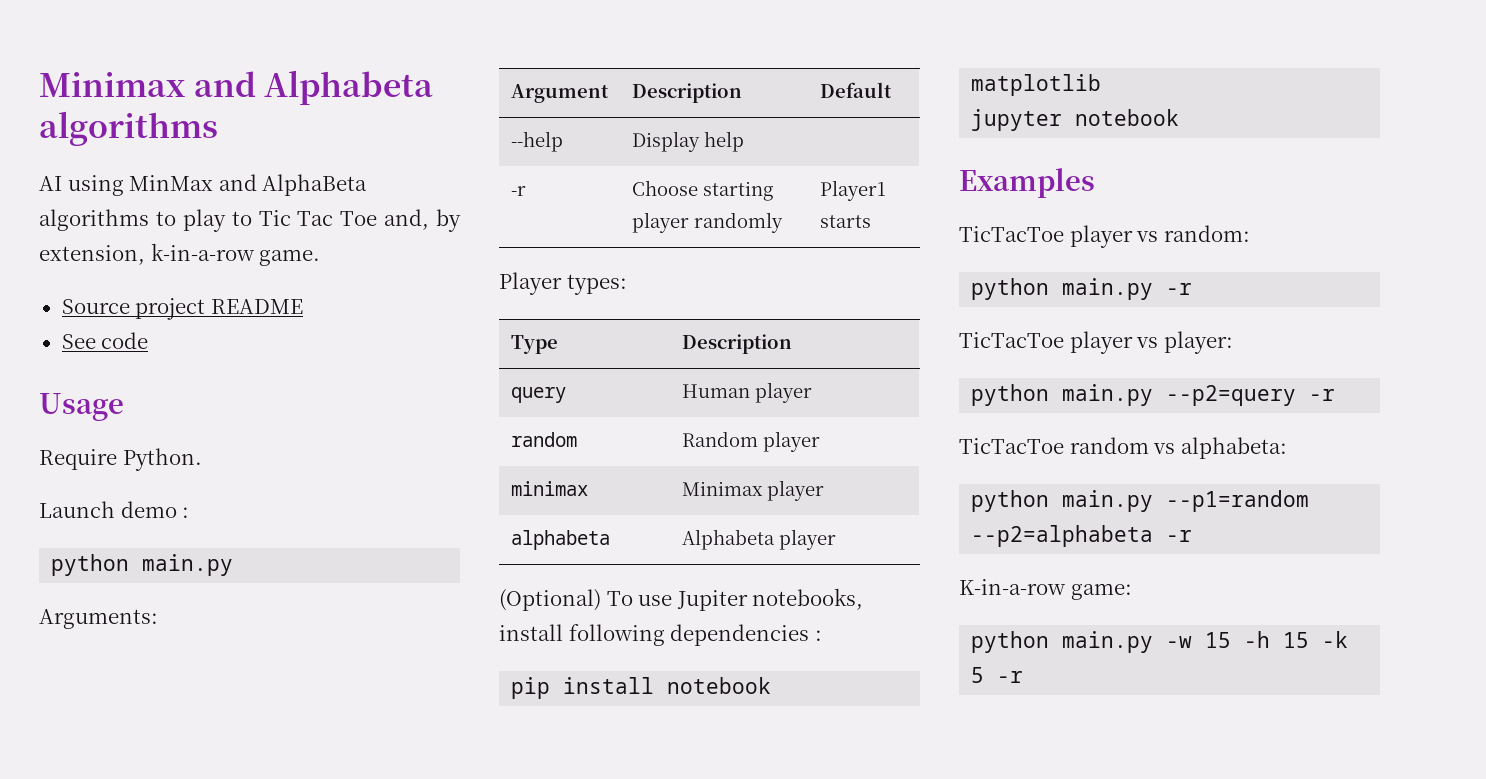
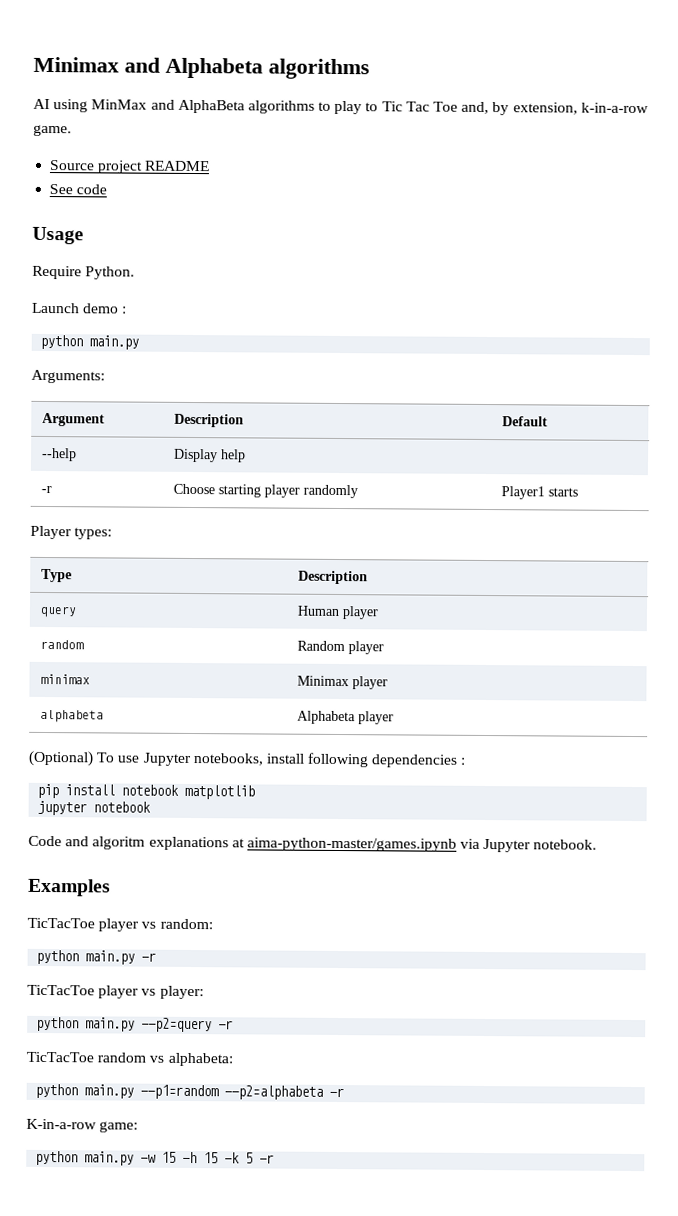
- (Optional) To use Jupiter notebooks, install following dependencies :
+ (Optional) To use Jupyter notebooks, install following dependencies :
+ Code and algoritm explanations at aima-python-master/games.ipynb via Jupyter notebook.

